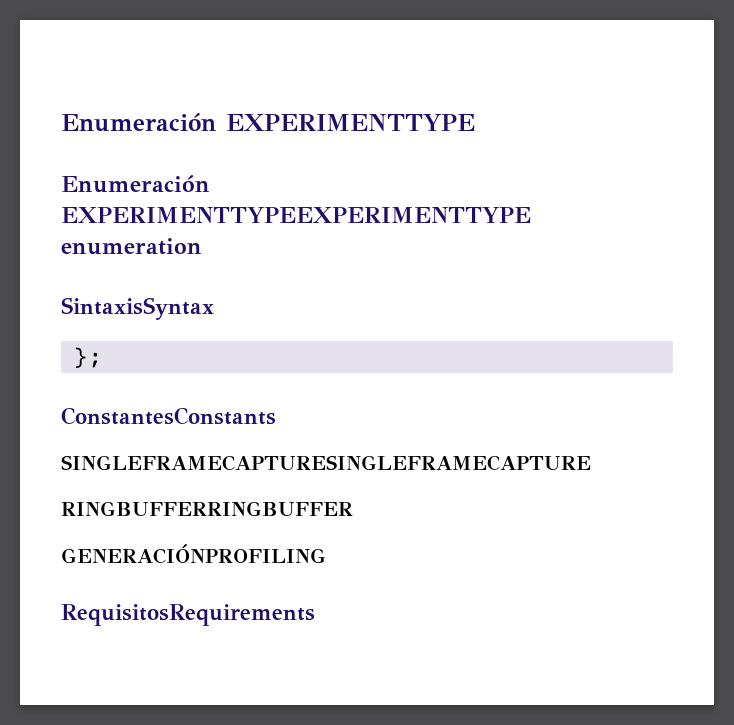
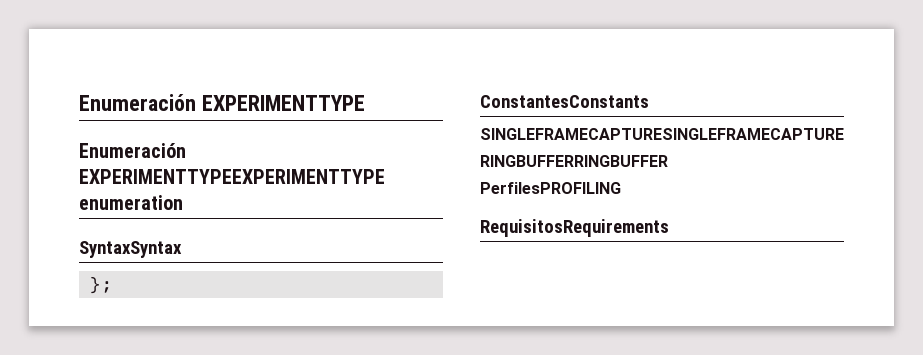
- SintaxisSyntax
+ SyntaxSyntax
- GENERACIÓNPROFILING
+ PerfilesPROFILING

